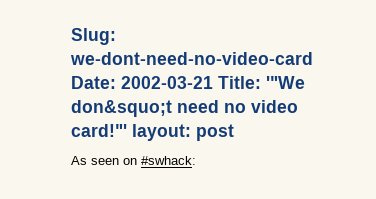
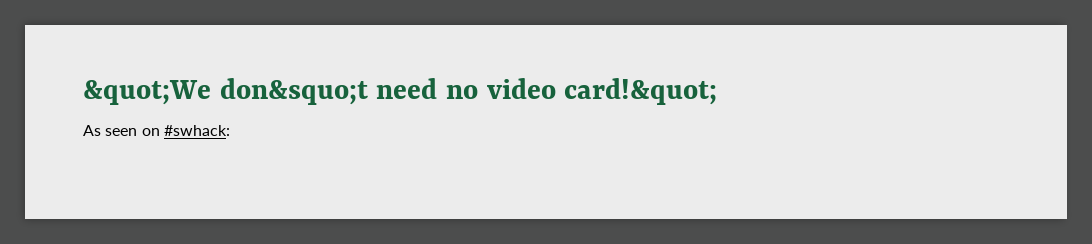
- Slug: we-dont-need-no-video-card Date: 2002-03-21 Title: '"We don&squo;t need no video card!"' layout: post
+ &quot;We don&squo;t need no video card!&quot;

